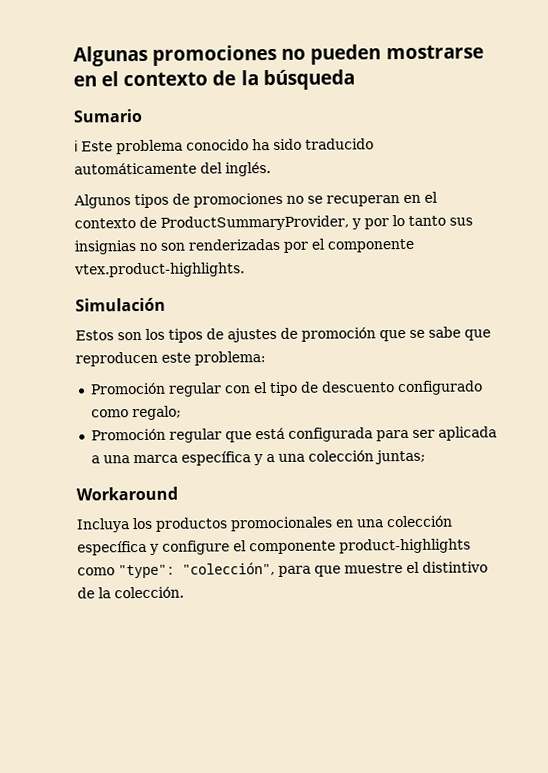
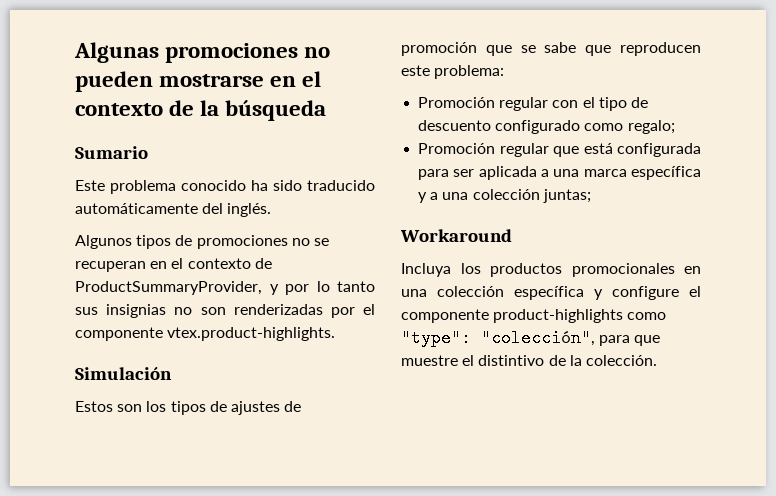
- ℹ Este problema conocido ha sido traducido automáticamente del inglés.
+ Este problema conocido ha sido traducido automáticamente del inglés.

